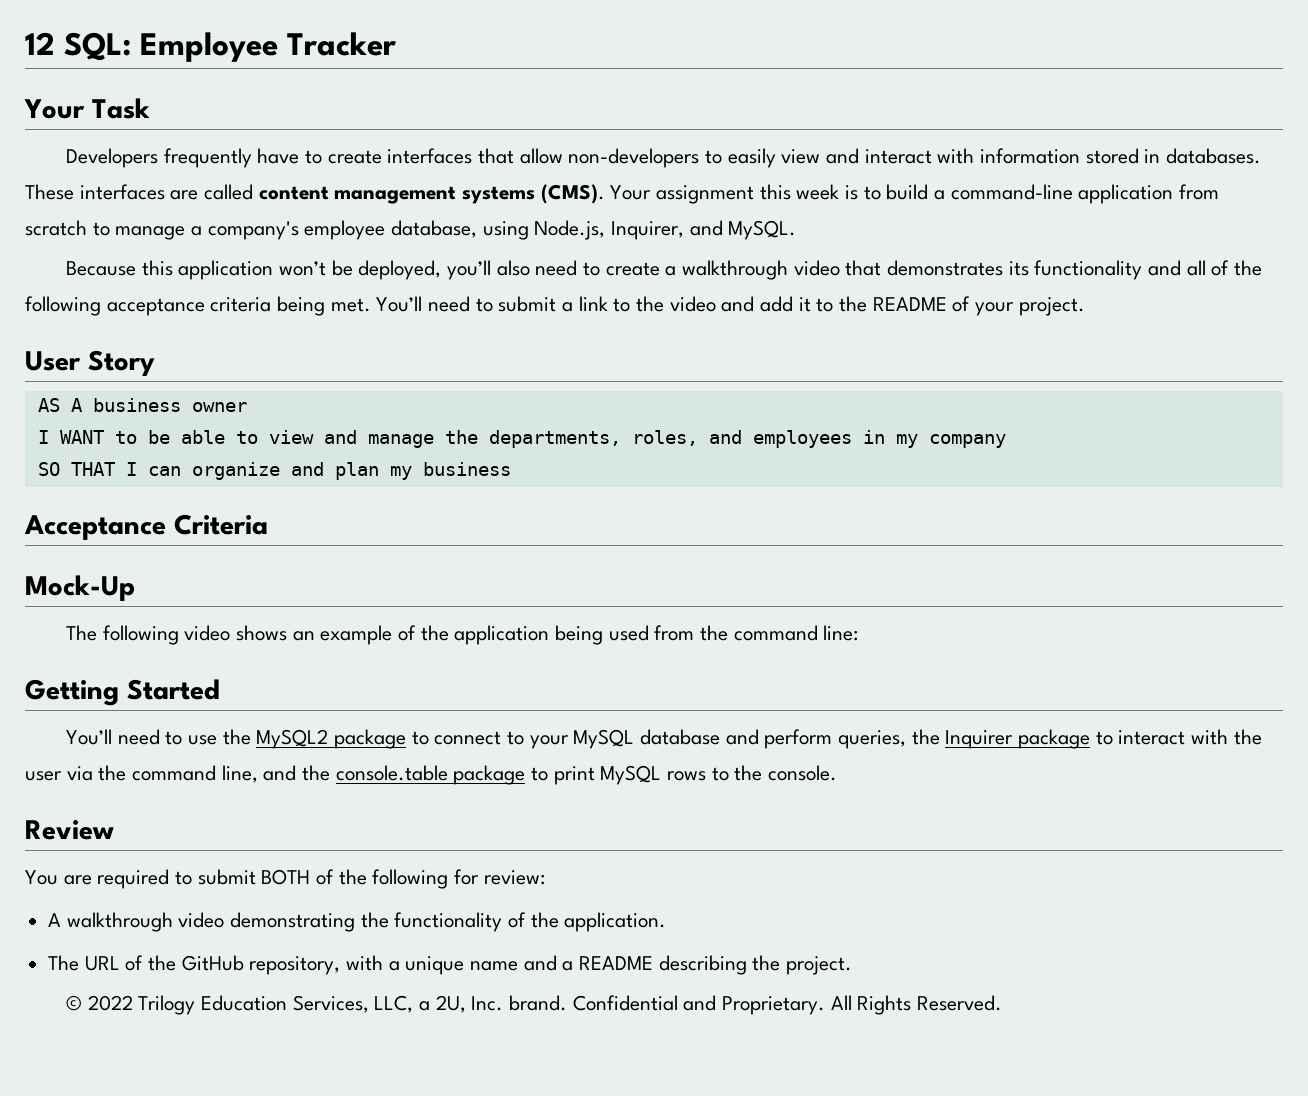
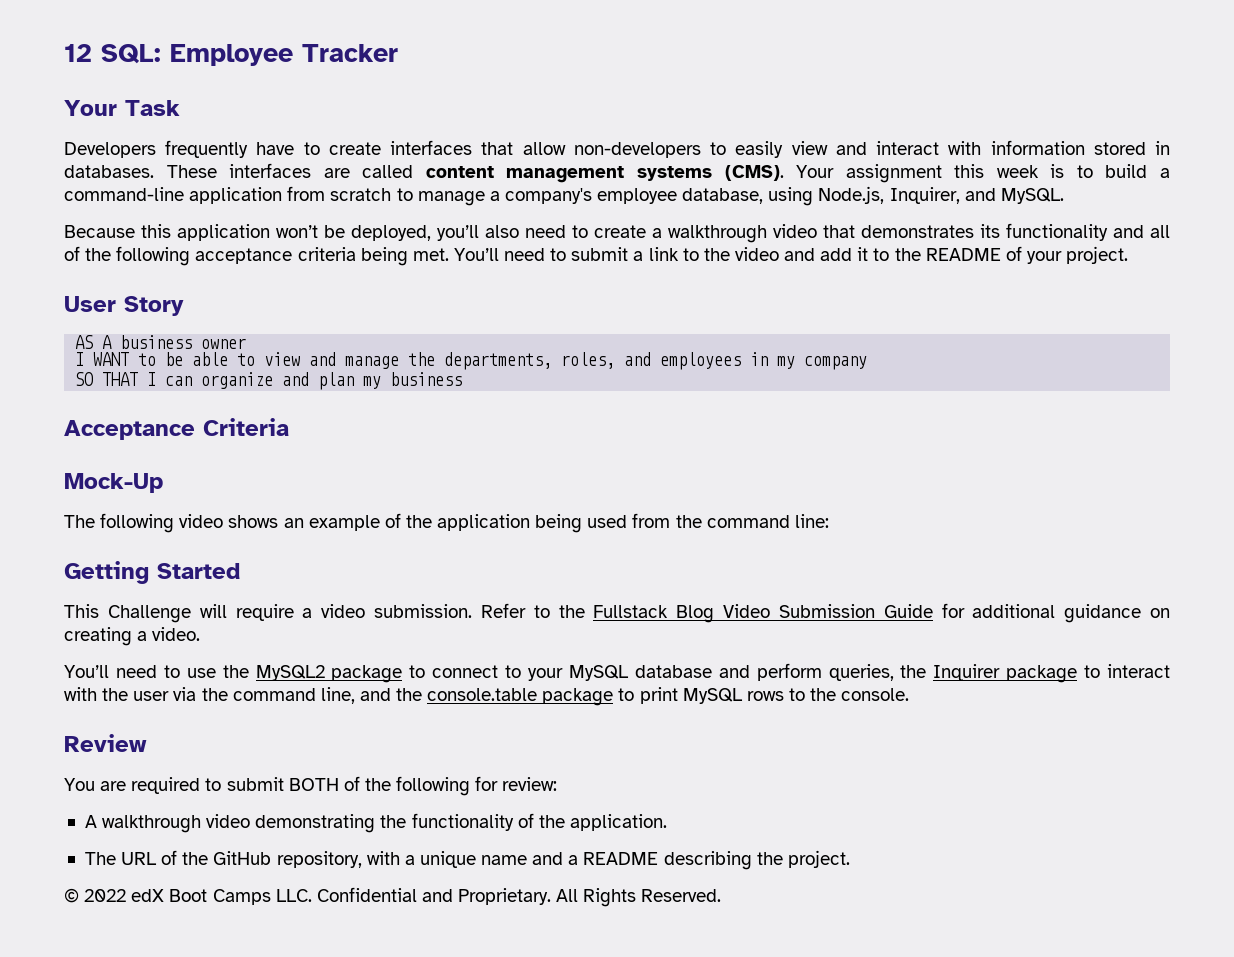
+ This Challenge will require a video submission. Refer to the Fullstack Blog Video Submission Guide for additional guidance on creating a video.
- © 2022 Trilogy Education Services, LLC, a 2U, Inc. brand. Confidential and Proprietary.
+ © 2022 edX Boot Camps LLC. Confidential and Proprietary.

